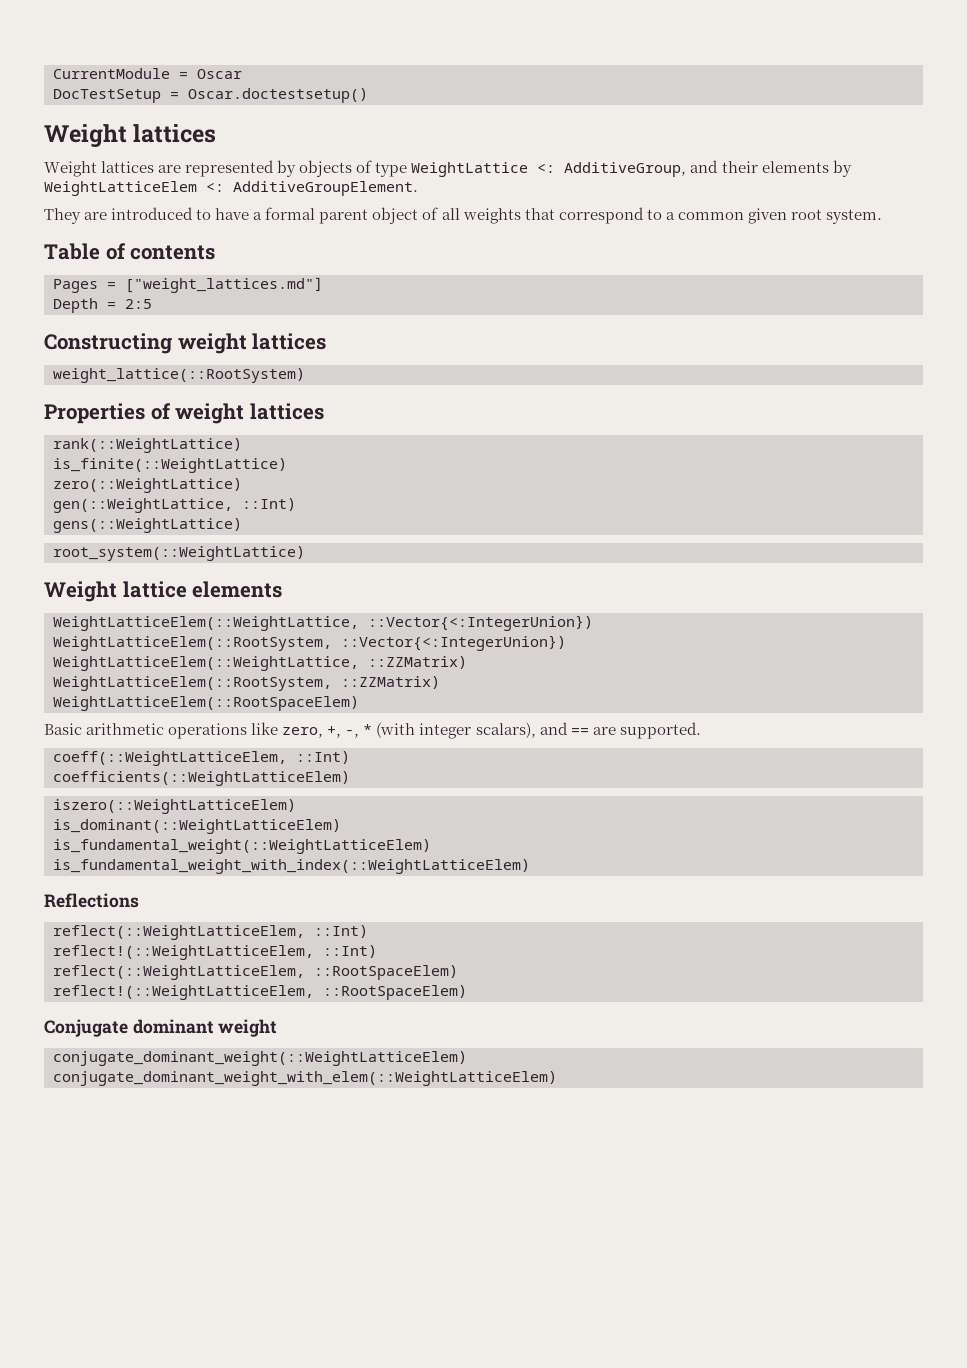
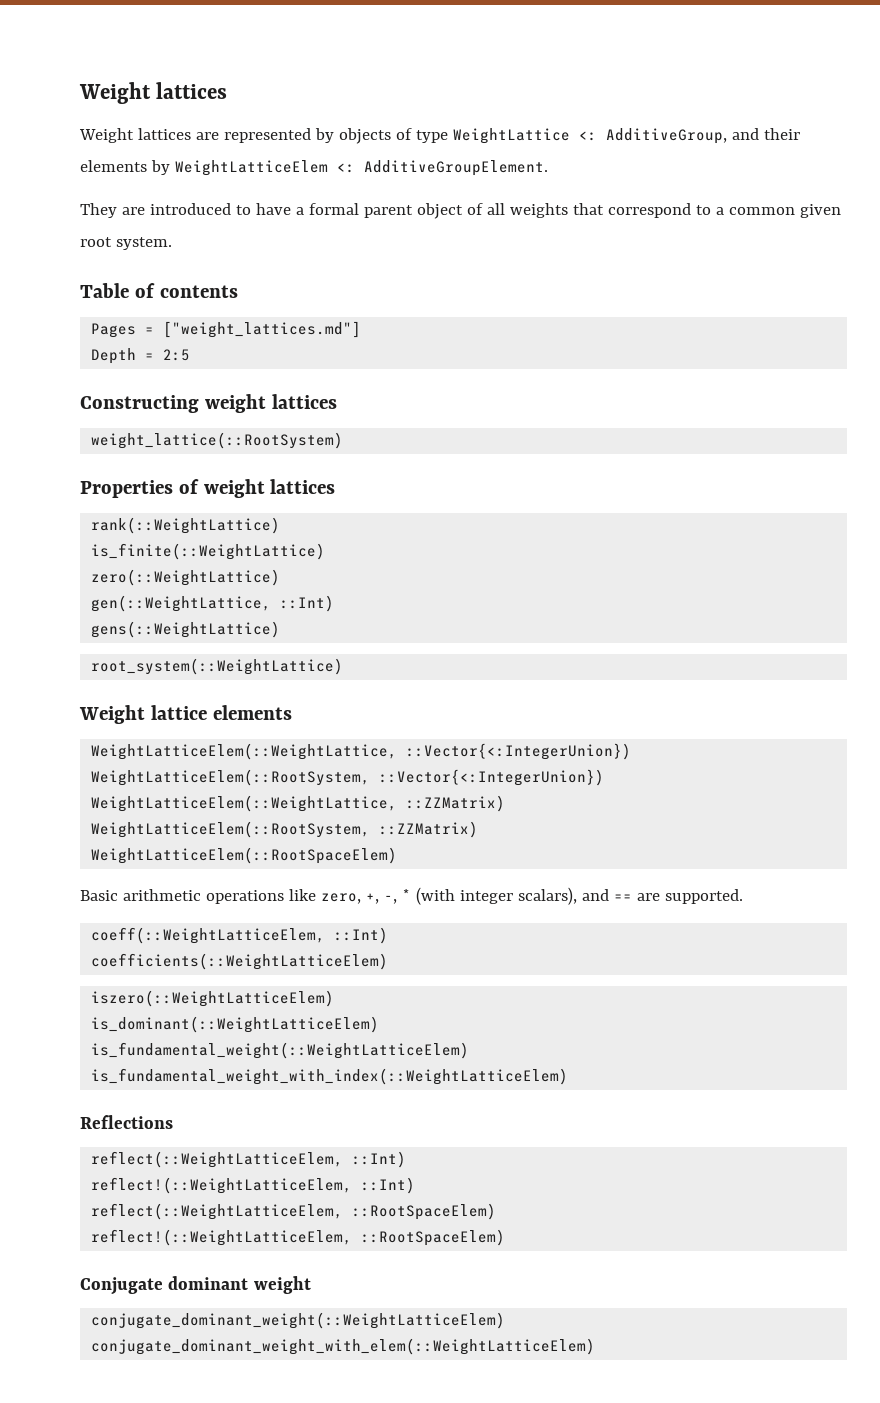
- CurrentModule = Oscar
- DocTestSetup = Oscar.doctestsetup()

